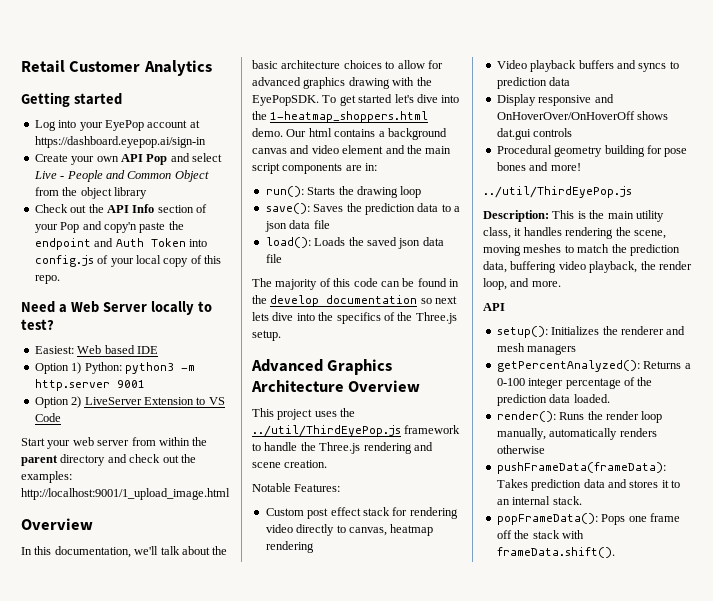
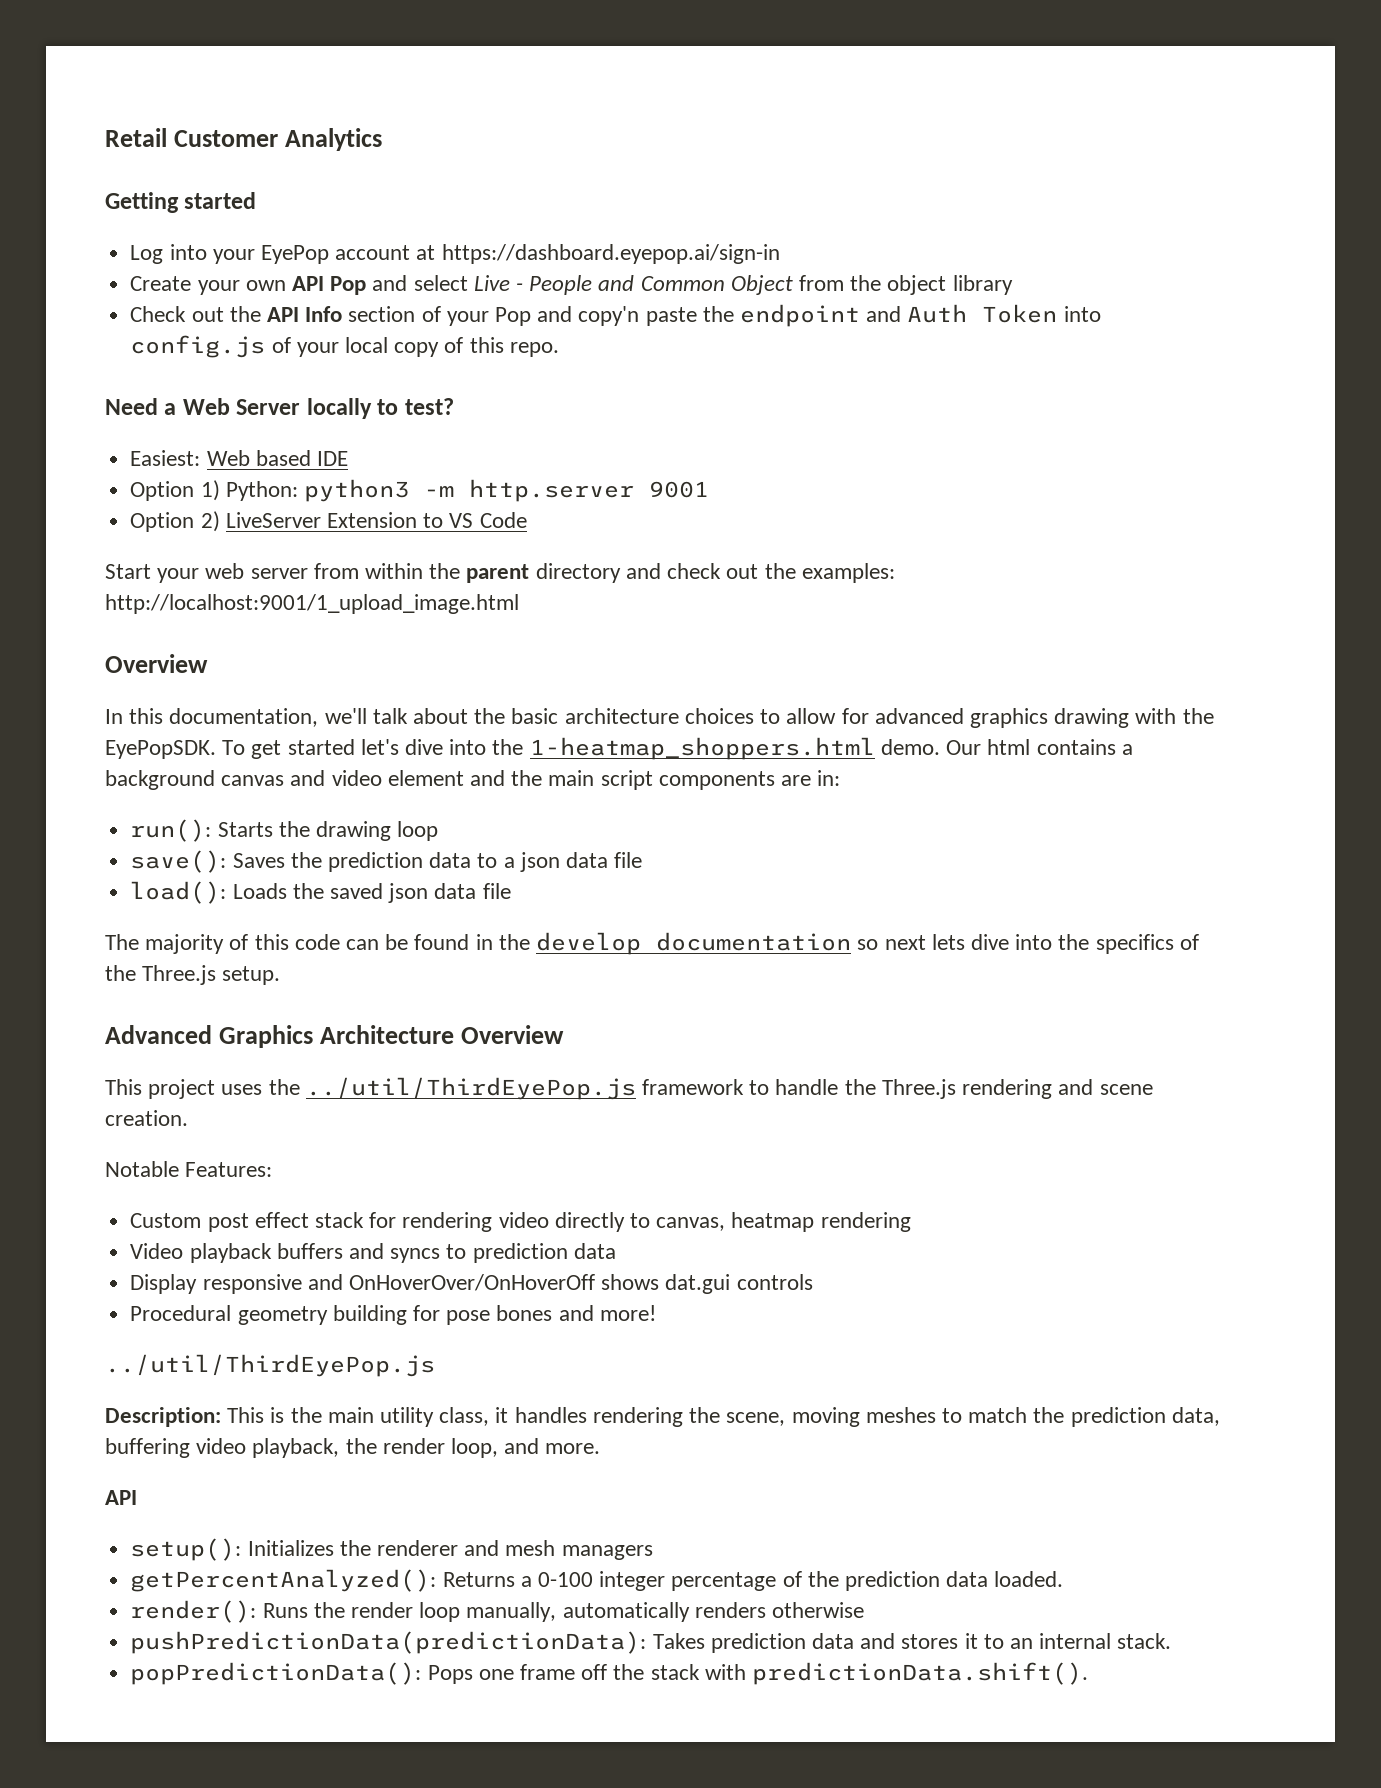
- pushFrameData(frameData): Takes prediction data and stores it to an internal stack.
+ pushPredictionData(predictionData): Takes prediction data and stores it to an internal stack.
- popFrameData(): Pops one frame off the stack with frameData.shift().
+ popPredictionData(): Pops one frame off the stack with predictionData.shift().

